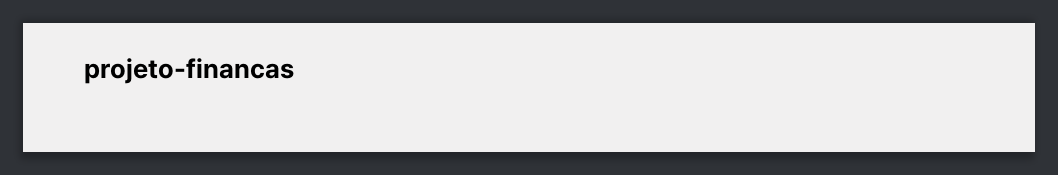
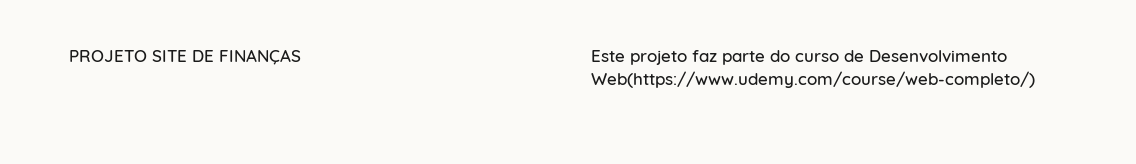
- projeto-financas
+ PROJETO SITE DE FINANÇAS
+ Este projeto faz parte do curso de Desenvolvimento Web(https://www.udemy.com/course/web-completo/)

